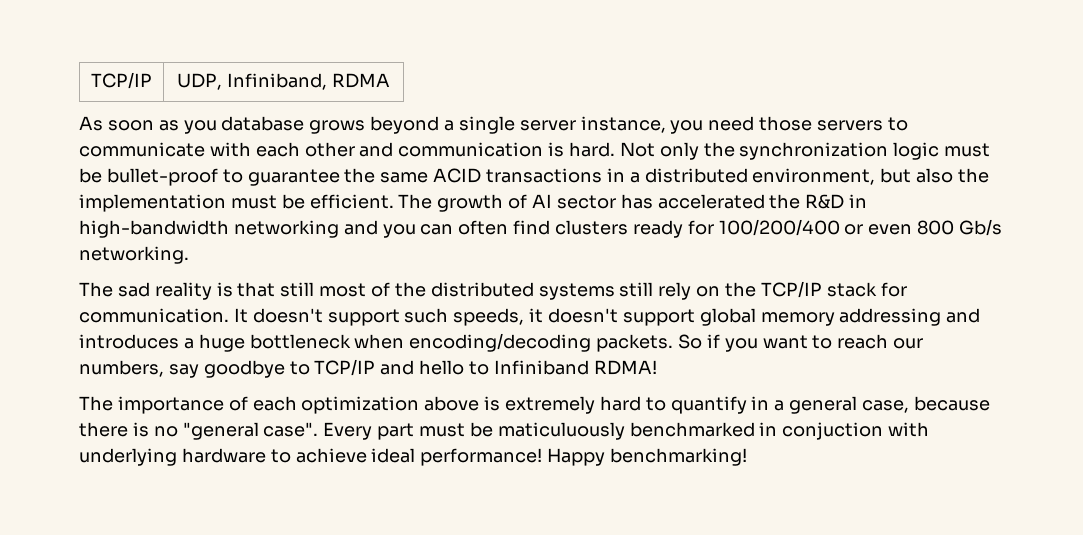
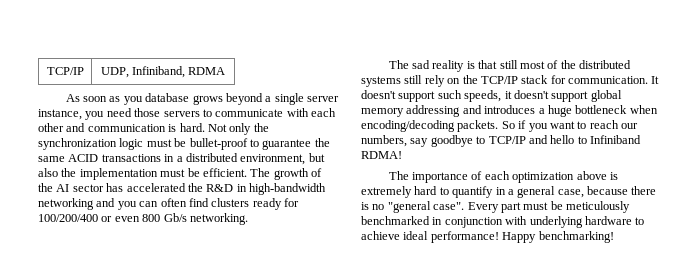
- The growth of AI sector has accelerated the R&D in high-bandwidth networking and you can often find clusters ready for 100/200/400 or even 800 Gb/s networking.
+ The growth of the AI sector has accelerated the R&D in high-bandwidth networking and you can often find clusters ready for 100/200/400 or even 800 Gb/s networking.
- Every part must be maticuluously benchmarked in conjuction with underlying hardware to achieve ideal performance!
+ Every part must be meticulously benchmarked in conjunction with underlying hardware to achieve ideal performance!

